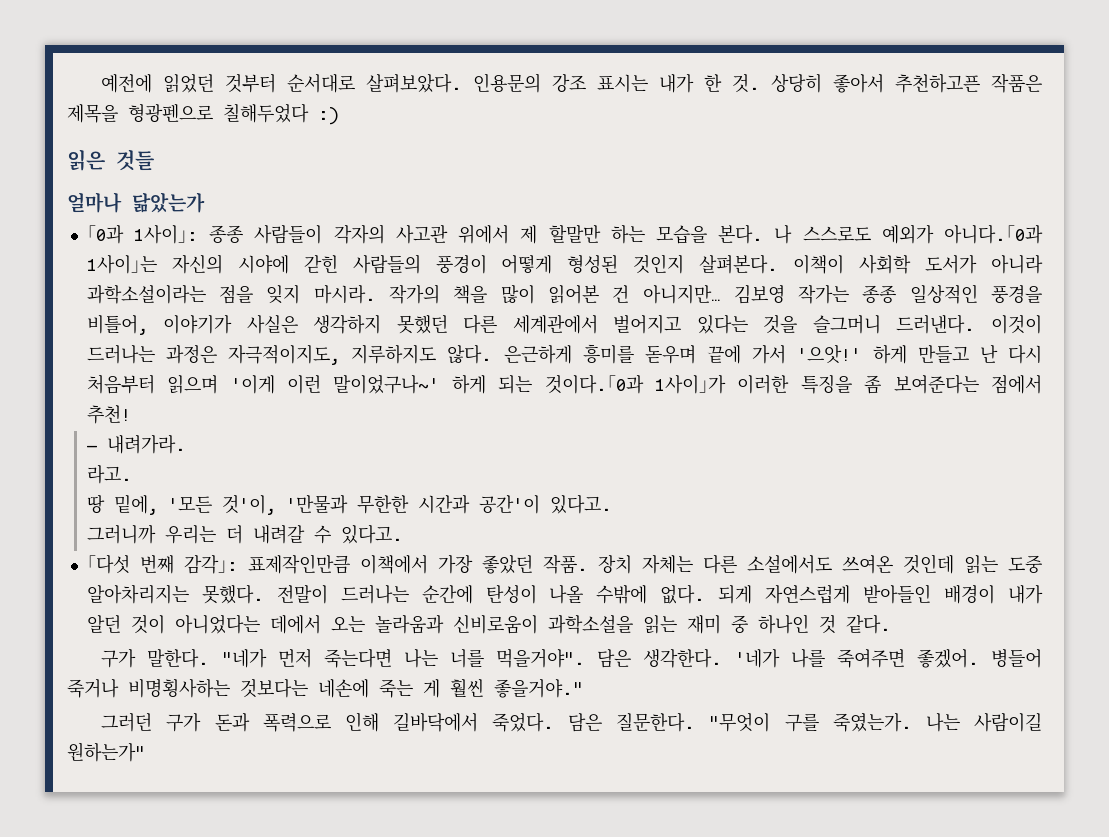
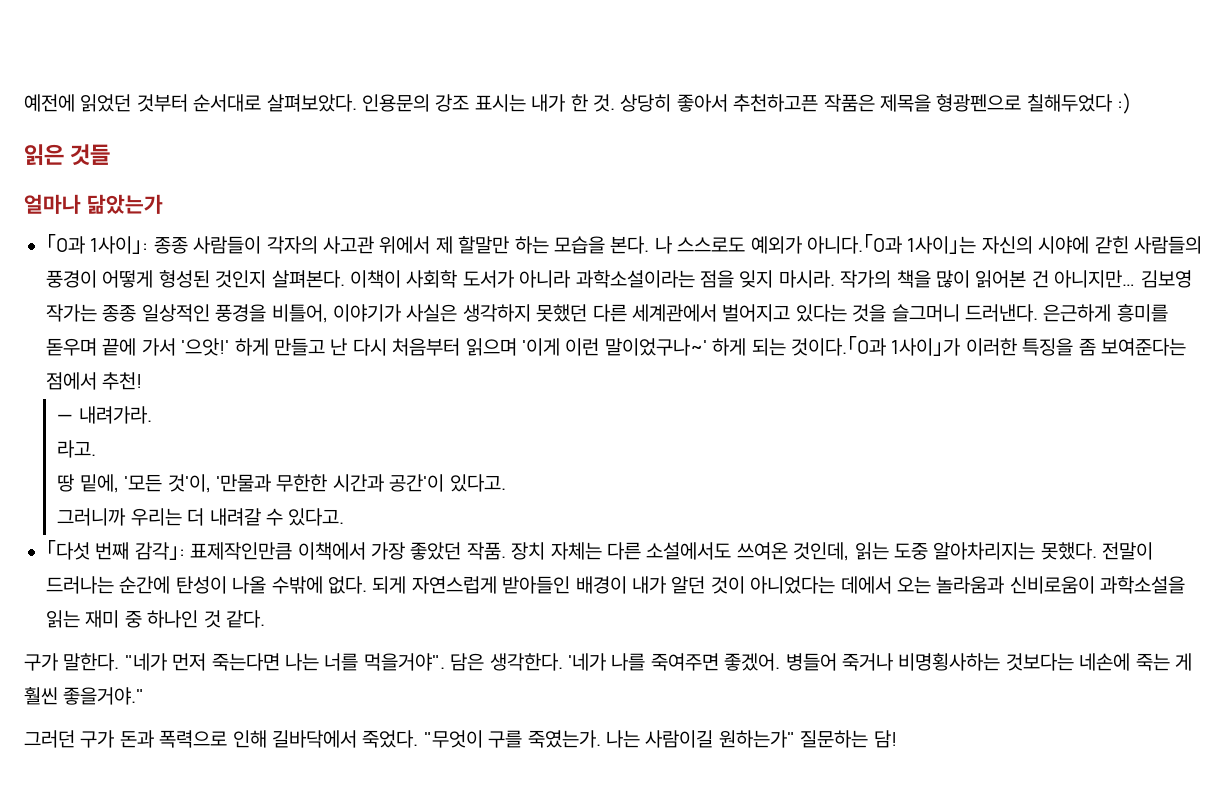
- 이것이 드러나는 과정은 자극적이지도, 지루하지도 않다.
- 장치 자체는 다른 소설에서도 쓰여온 것인데 읽는 도중 알아차리지는 못했다.
+ 장치 자체는 다른 소설에서도 쓰여온 것인데, 읽는 도중 알아차리지는 못했다.
- 담은 질문한다.
- 나는 사람이길 원하는가"
+ 나는 사람이길 원하는가" 질문하는 담!

